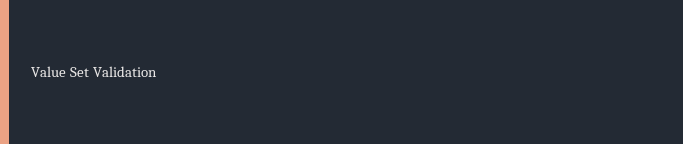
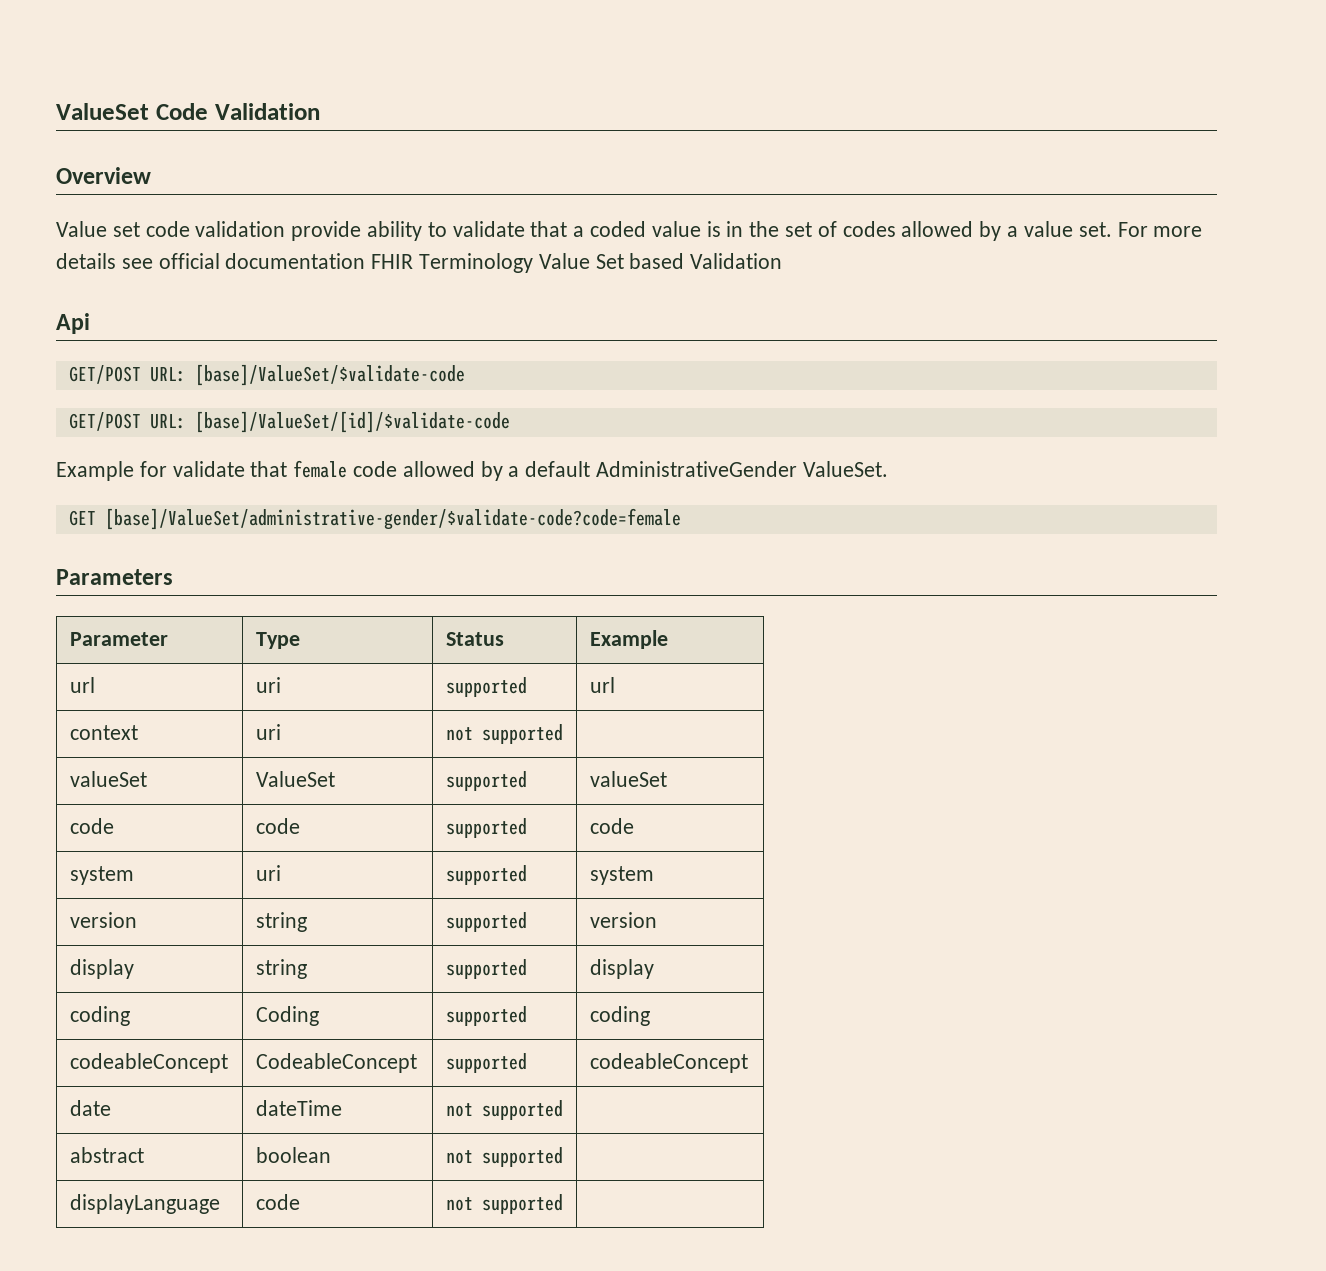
- Value Set Validation
+ ValueSet Code Validation
+ Overview
+ Value set code validation provide ability to validate that a coded value is in the set of codes allowed by a value set. For more details see official documentation FHIR Terminology Value Set based Validation
+ Api
+ GET/POST URL: [base]/ValueSet/$validate-code
+ GET/POST URL: [base]/ValueSet/[id]/$validate-code
+ Example for validate that female code allowed by a default AdministrativeGender ValueSet.
+ GET [base]/ValueSet/administrative-gender/$validate-code?code=female
+ Parameters
+ Parameter | Type | Status | Example
+ url | uri | supported | url
+ context | uri | not supported |
+ valueSet | ValueSet | supported | valueSet
+ code | code | supported | code
+ system | uri | supported | system
+ version | string | supported | version
+ display | string | supported | display
+ coding | Coding | supported | coding
+ codeableConcept | CodeableConcept | supported | codeableConcept
+ date | dateTime | not supported |
+ abstract | boolean | not supported |
+ displayLanguage | code | not supported |

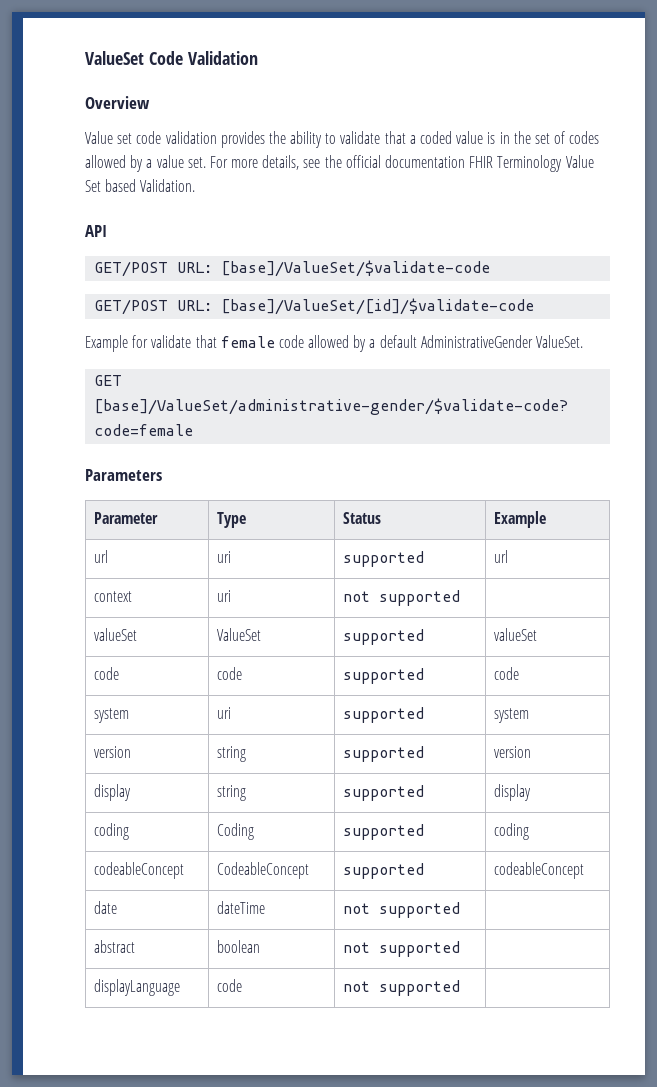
- Value set code validation provide ability to validate that a coded value is in the set of codes allowed by a value set.
+ Value set code validation provides the ability to validate that a coded value is in the set of codes allowed by a value set.
- For more details see official documentation FHIR Terminology Value Set based Validation
- Api
+ For more details, see the official documentation FHIR Terminology Value Set based Validation.
+ API

